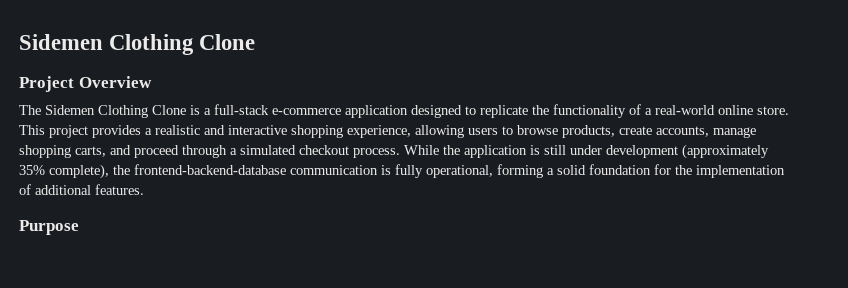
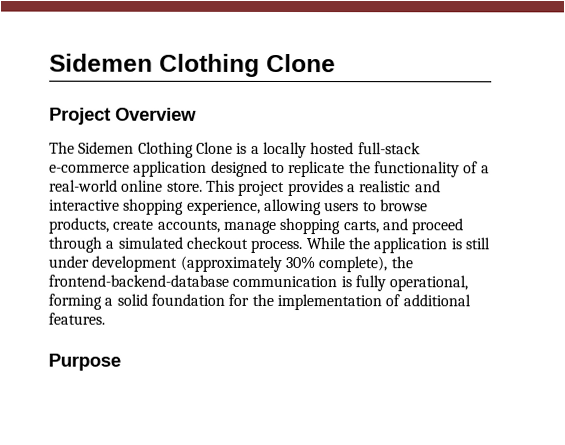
- The Sidemen Clothing Clone is a full-stack e-commerce application designed to replicate the functionality of a real-world online store.
+ The Sidemen Clothing Clone is a locally hosted full-stack e-commerce application designed to replicate the functionality of a real-world online store.
- While the application is still under development (approximately 35% complete), the frontend-backend-database communication is fully operational, forming a solid foundation for the implementation of additional features.
+ While the application is still under development (approximately 30% complete), the frontend-backend-database communication is fully operational, forming a solid foundation for the implementation of additional features.

